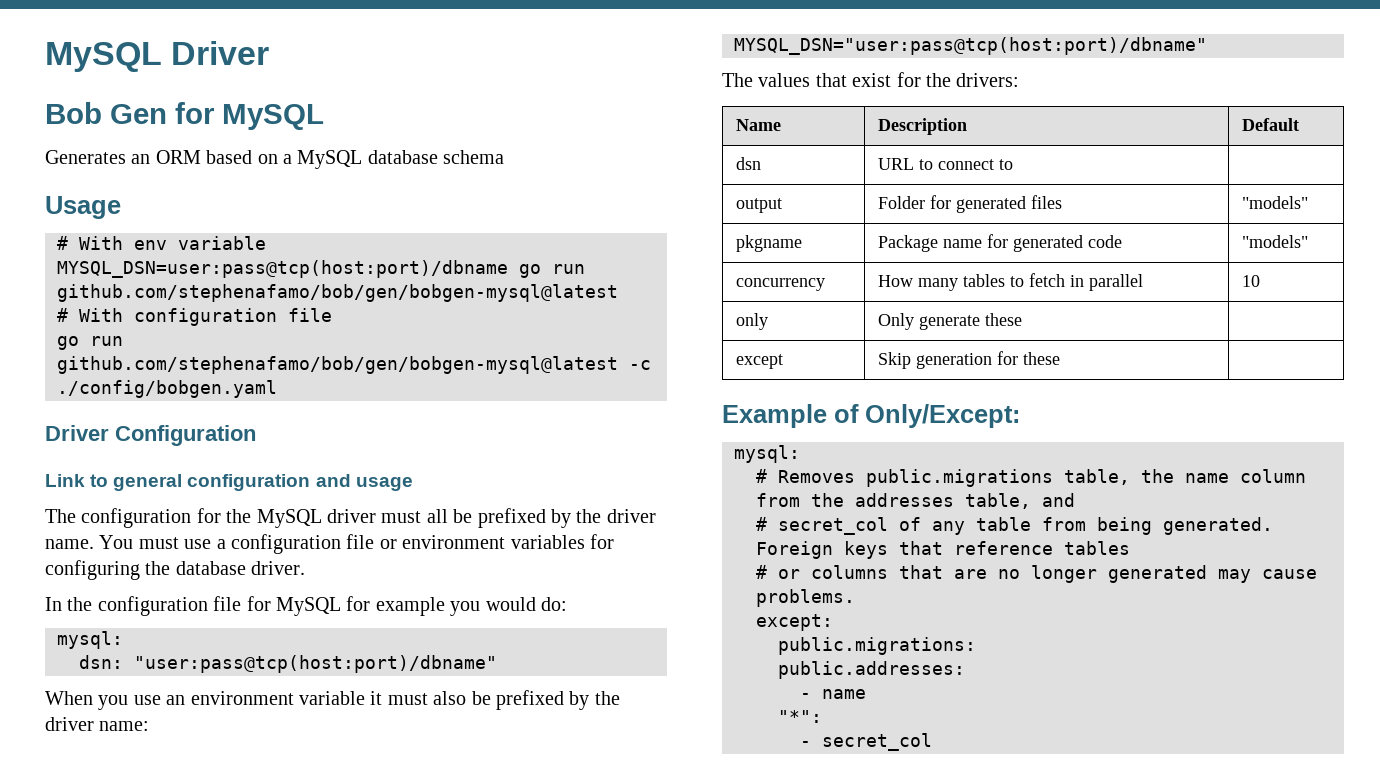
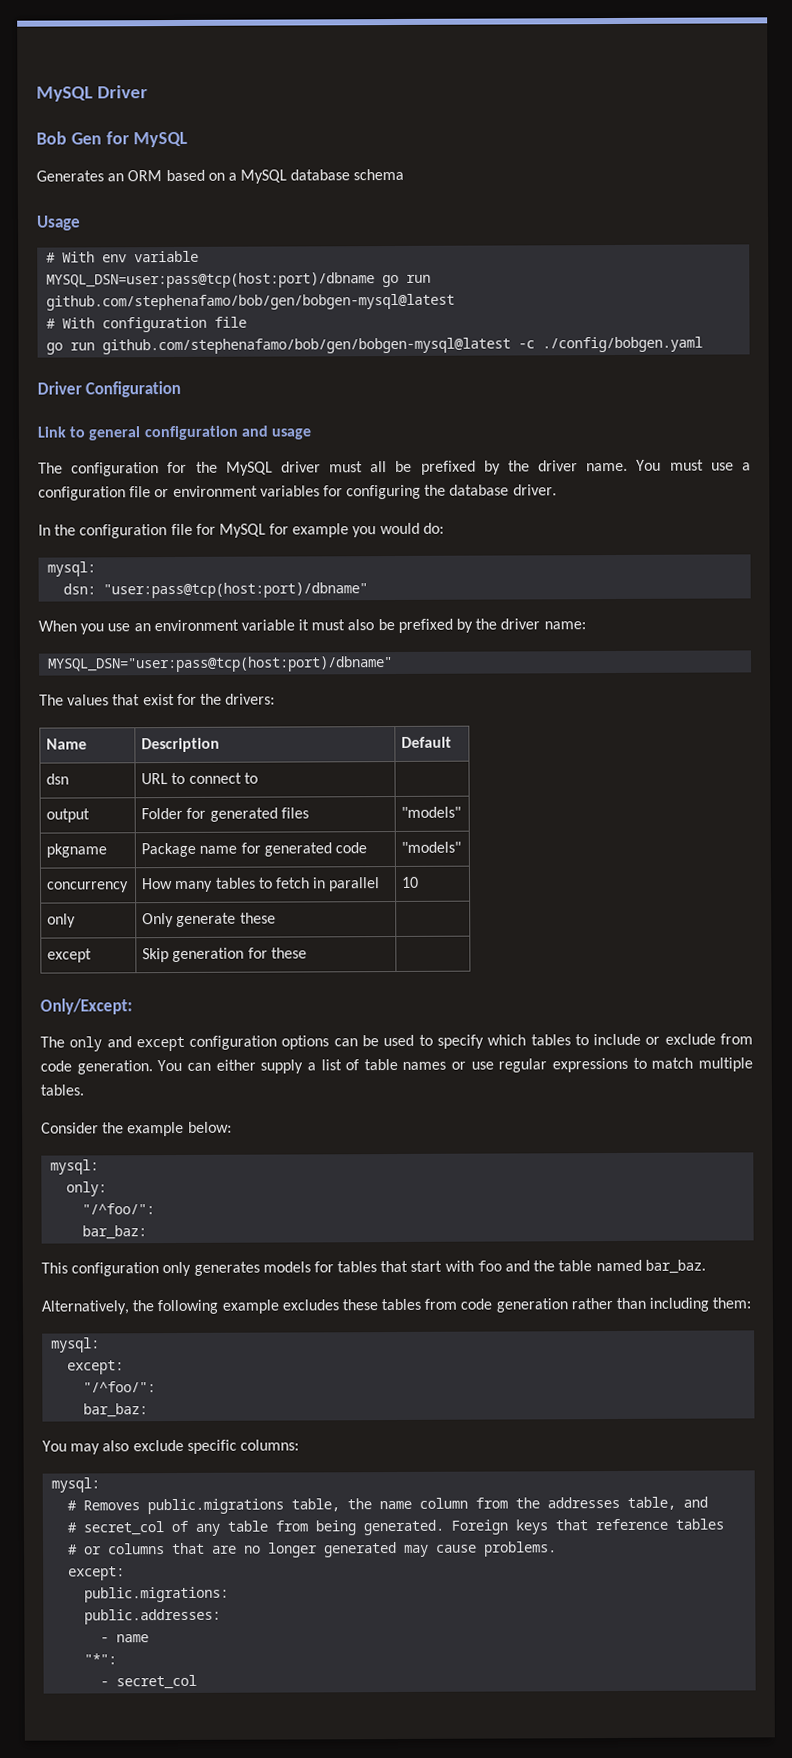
- Example of Only/Except:
+ Only/Except:
+ The only and except configuration options can be used to specify which tables to include or exclude from code generation. You can either supply a list of table names or use regular expressions to match multiple tables.
+ Consider the example below:
+ mysql:
+ only:
+ "/^foo/":
+ bar_baz:
+ This configuration only generates models for tables that start with foo and the table named bar_baz.
+ Alternatively, the following example excludes these tables from code generation rather than including them:
+ mysql:
+ except:
+ "/^foo/":
+ bar_baz:
+ You may also exclude specific columns:

